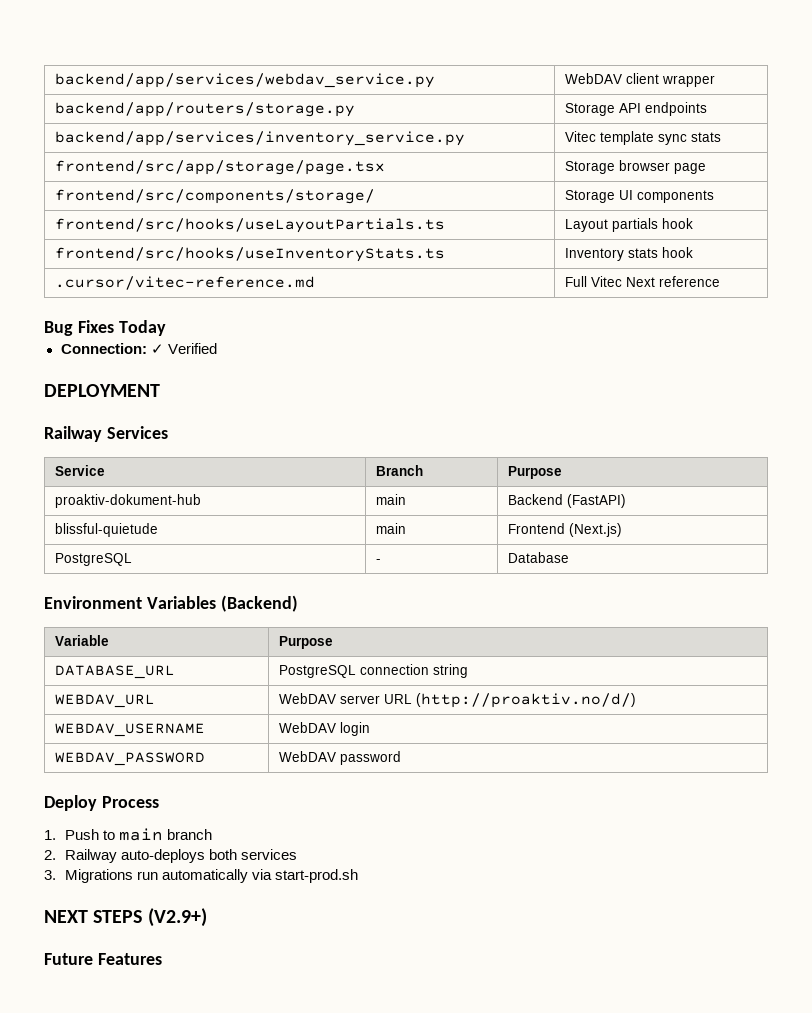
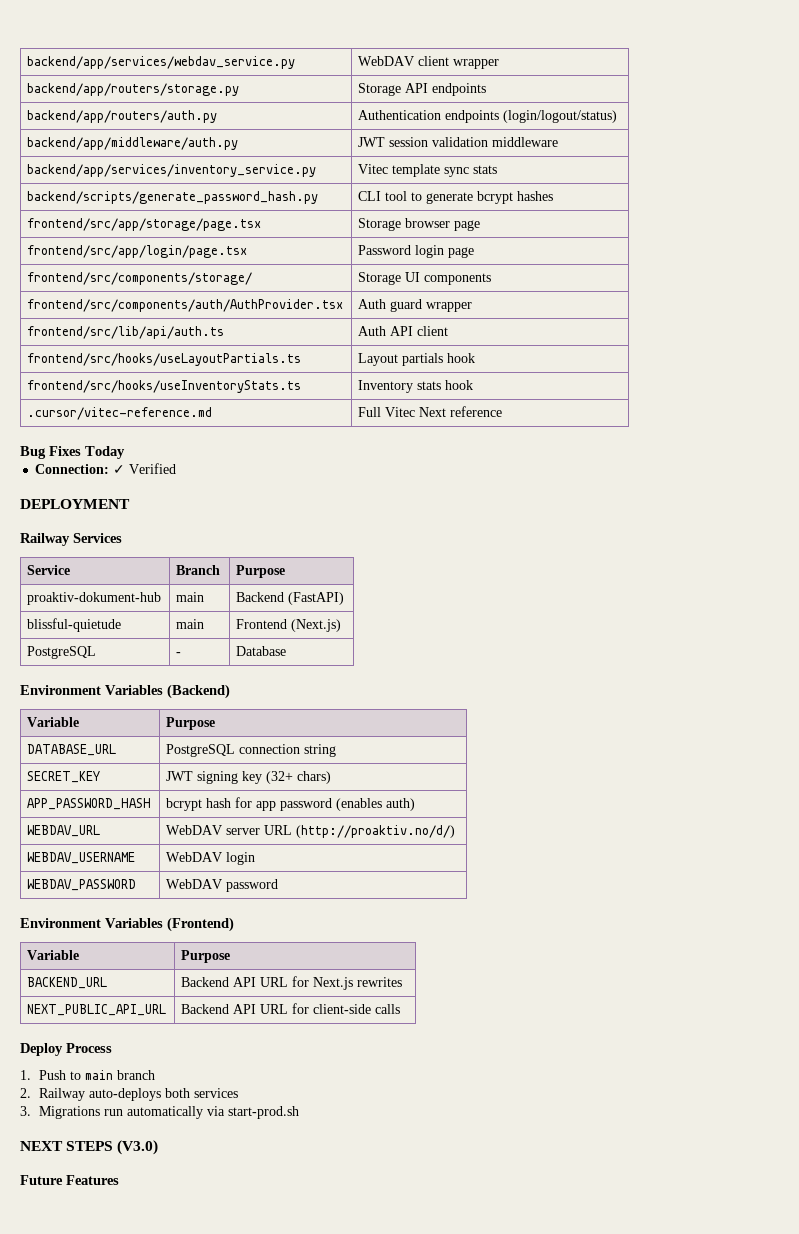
+ backend/app/routers/auth.py | Authentication endpoints (login/logout/status)
+ backend/app/middleware/auth.py | JWT session validation middleware
+ backend/scripts/generate_password_hash.py | CLI tool to generate bcrypt hashes
+ frontend/src/app/login/page.tsx | Password login page
+ frontend/src/components/auth/AuthProvider.tsx | Auth guard wrapper
+ frontend/src/lib/api/auth.ts | Auth API client
+ SECRET_KEY | JWT signing key (32+ chars)
+ APP_PASSWORD_HASH | bcrypt hash for app password (enables auth)
+ Environment Variables (Frontend)
+ Variable | Purpose
+ BACKEND_URL | Backend API URL for Next.js rewrites
+ NEXT_PUBLIC_API_URL | Backend API URL for client-side calls
- NEXT STEPS (V2.9+)
+ NEXT STEPS (V3.0)

